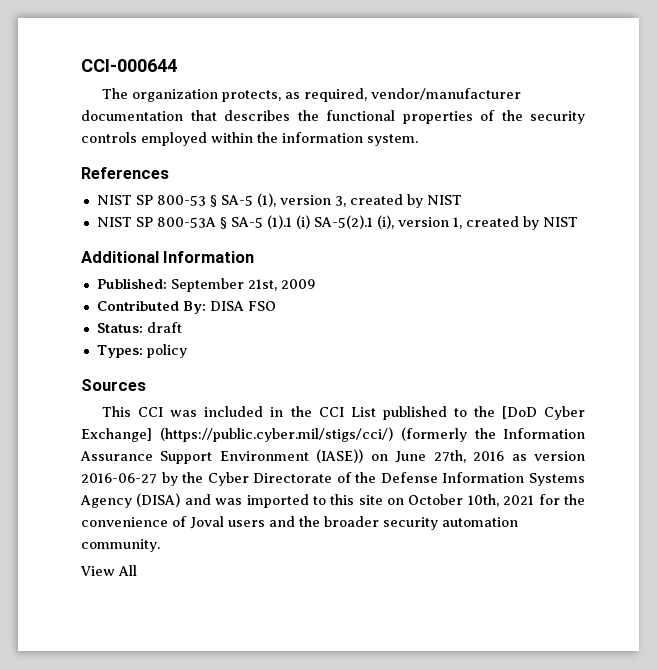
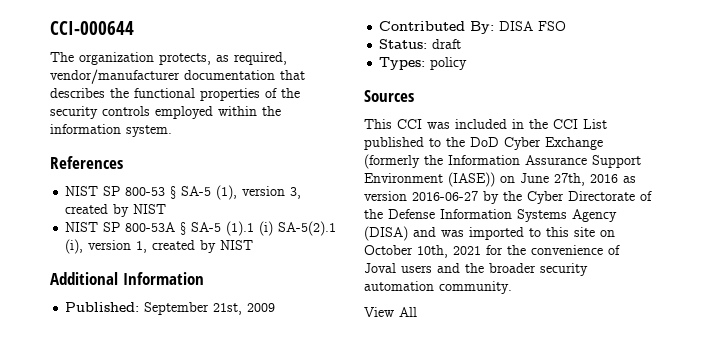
- This CCI was included in the CCI List published to the [DoD Cyber Exchange] (https://public.cyber.mil/stigs/cci/) (formerly the Information Assurance Support Environment (IASE)) on June 27th, 2016 as version 2016-06-27 by the Cyber Directorate of the Defense Information Systems Agency (DISA) and was imported to this site on October 10th, 2021 for the convenience of Joval users and the broader security automation community.
+ This CCI was included in the CCI List published to the DoD Cyber Exchange (formerly the Information Assurance Support Environment (IASE)) on June 27th, 2016 as version 2016-06-27 by the Cyber Directorate of the Defense Information Systems Agency (DISA) and was imported to this site on October 10th, 2021 for the convenience of Joval users and the broader security automation community.

